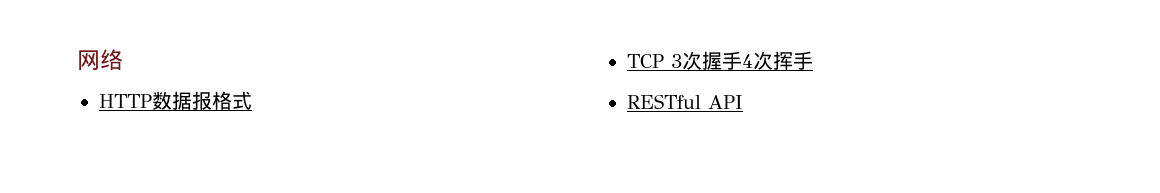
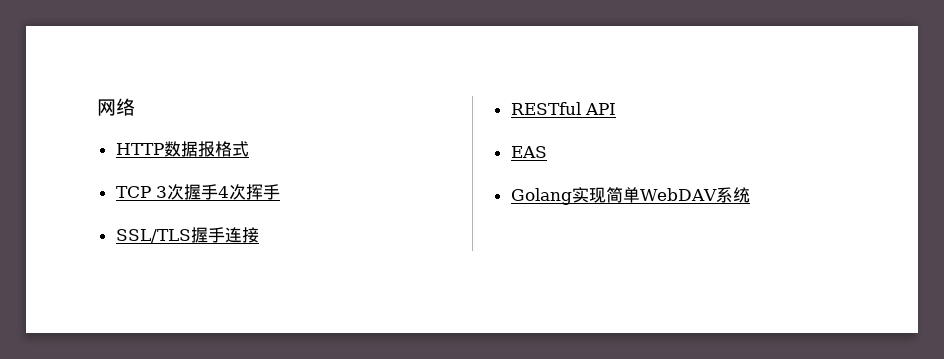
+ SSL/TLS握手连接
+ EAS
+ Golang实现简单WebDAV系统

